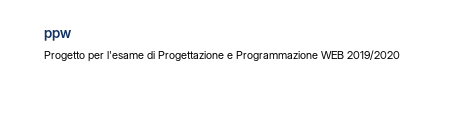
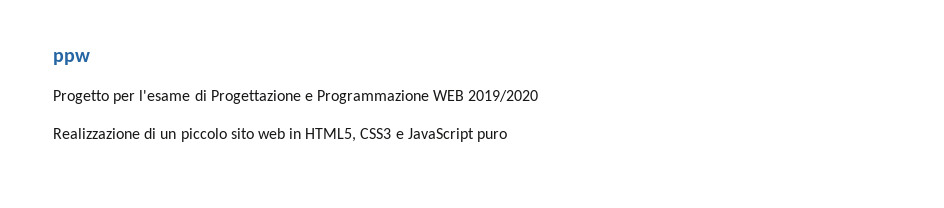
+ Realizzazione di un piccolo sito web in HTML5, CSS3 e JavaScript puro

